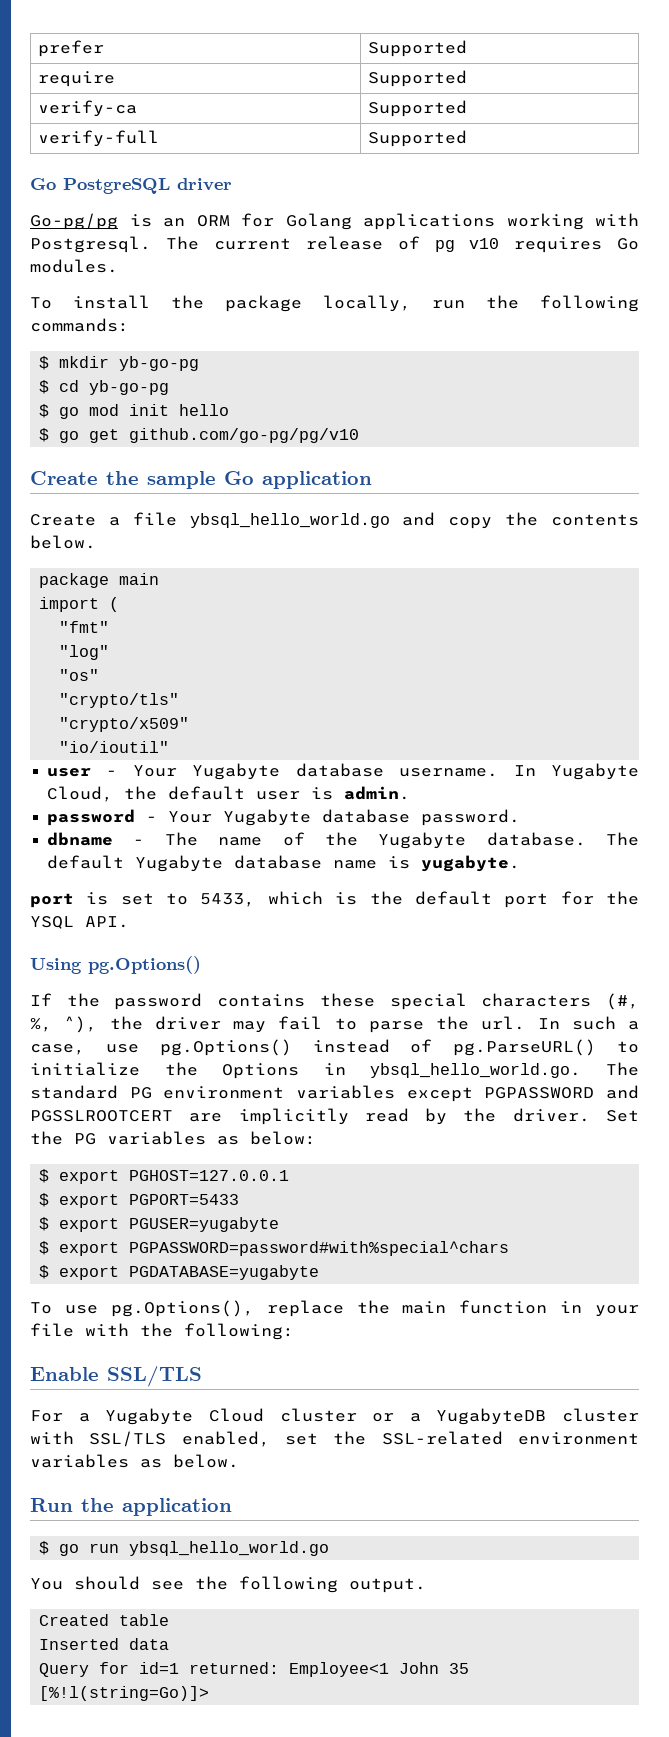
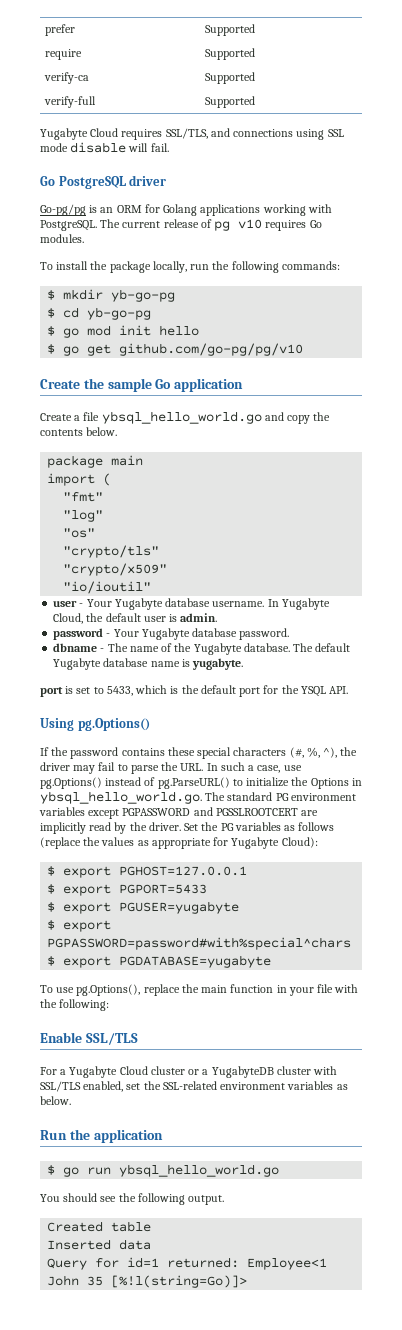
+ Yugabyte Cloud requires SSL/TLS, and connections using SSL mode disable will fail.
- Go-pg/pg is an ORM for Golang applications working with Postgresql.
+ Go-pg/pg is an ORM for Golang applications working with PostgreSQL.
- If the password contains these special characters (#, %, ^), the driver may fail to parse the url. In such a case, use pg.Options() instead of pg.ParseURL() to initialize the Options in ybsql_hello_world.go. The standard PG environment variables except PGPASSWORD and PGSSLROOTCERT are implicitly read by the driver.
+ If the password contains these special characters (#, %, ^), the driver may fail to parse the URL. In such a case, use pg.Options() instead of pg.ParseURL() to initialize the Options in ybsql_hello_world.go. The standard PG environment variables except PGPASSWORD and PGSSLROOTCERT are implicitly read by the driver.
- Set the PG variables as below:
+ Set the PG variables as follows (replace the values as appropriate for Yugabyte Cloud):

